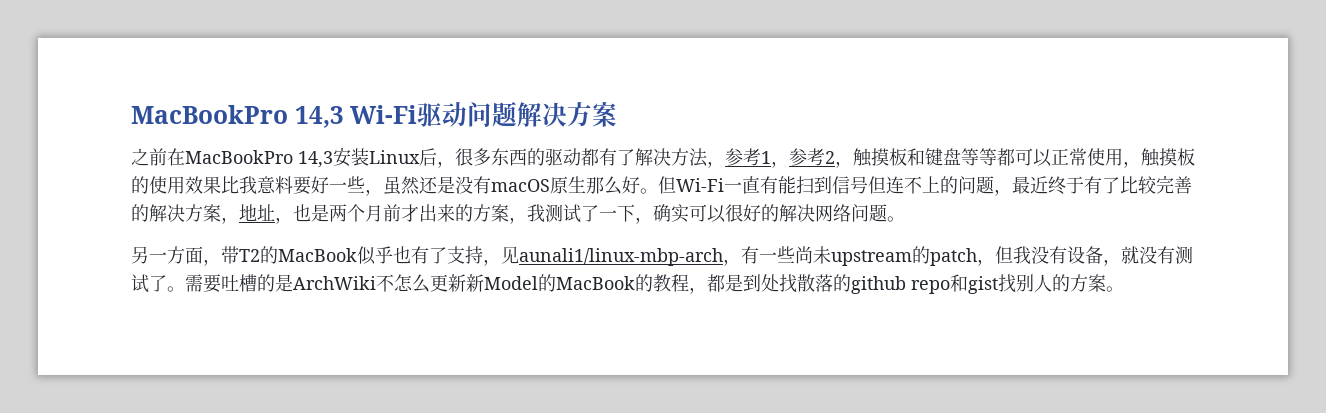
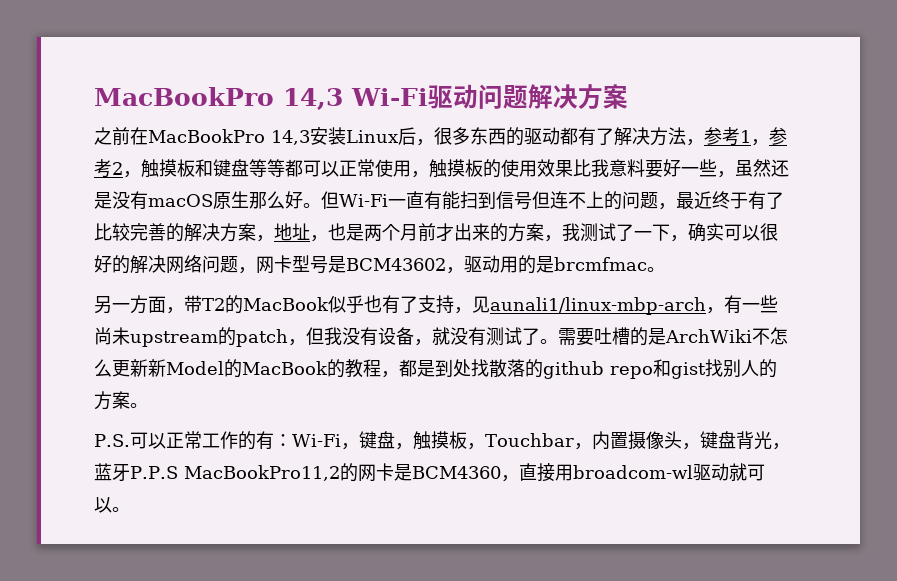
- 但Wi-Fi一直有能扫到信号但连不上的问题，最近终于有了比较完善的解决方案，地址，也是两个月前才出来的方案，我测试了一下，确实可以很好的解决网络问题。
+ 但Wi-Fi一直有能扫到信号但连不上的问题，最近终于有了比较完善的解决方案，地址，也是两个月前才出来的方案，我测试了一下，确实可以很好的解决网络问题，网卡型号是BCM43602，驱动用的是brcmfmac。
+ P.S.可以正常工作的有：Wi-Fi，键盘，触摸板，Touchbar，内置摄像头，键盘背光，蓝牙P.P.S MacBookPro11,2的网卡是BCM4360，直接用broadcom-wl驱动就可以。

